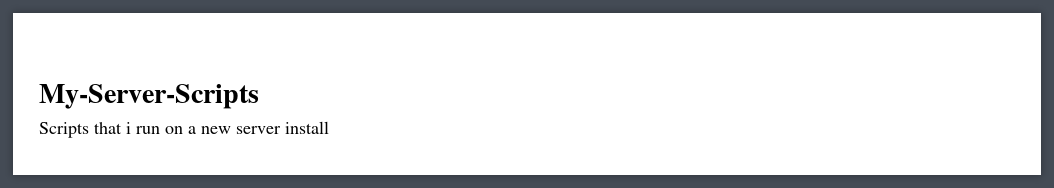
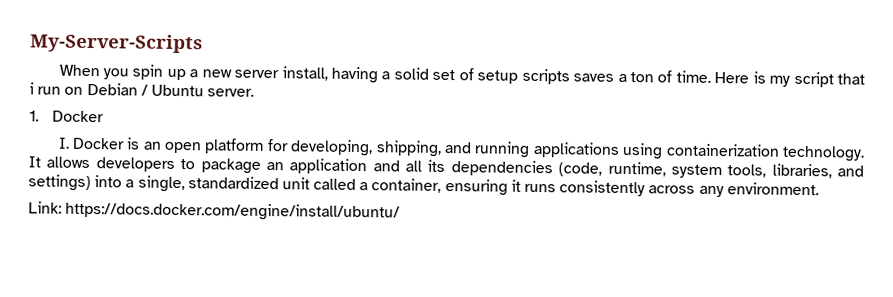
- Scripts that i run on a new server install
+ When you spin up a new server install, having a solid set of setup scripts saves a ton of time. Here is my script that i run on Debian / Ubuntu server.
+ 1. Docker
+ I. Docker is an open platform for developing, shipping, and running applications using containerization technology. It allows developers to package an application and all its dependencies (code, runtime, system tools, libraries, and settings) into a single, standardized unit called a container, ensuring it runs consistently across any environment.
+ Link: https://docs.docker.com/engine/install/ubuntu/

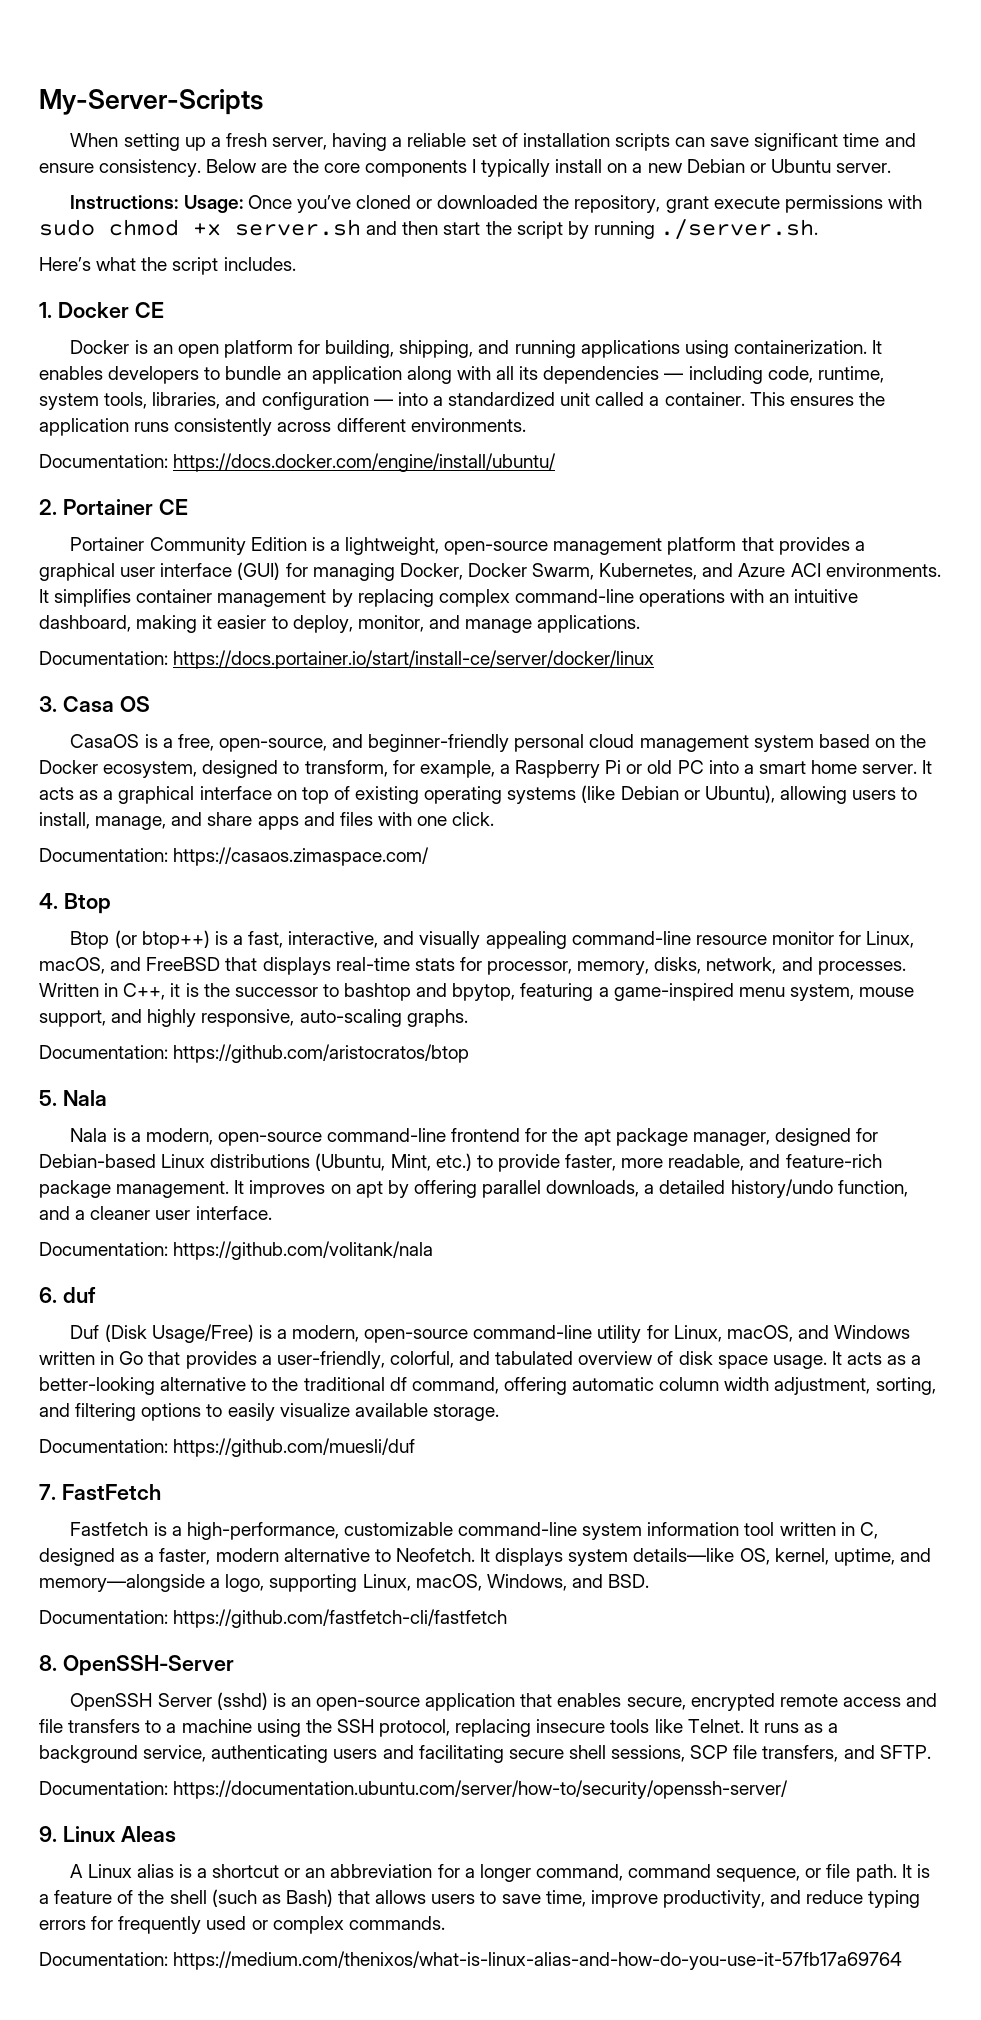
- When you spin up a new server install, having a solid set of setup scripts saves a ton of time. Here is my script that i run on Debian / Ubuntu server.
- 1. Docker
- I. Docker is an open platform for developing, shipping, and running applications using containerization technology. It allows developers to package an application and all its dependencies (code, runtime, system tools, libraries, and settings) into a single, standardized unit called a container, ensuring it runs consistently across any environment.
- Link: https://docs.docker.com/engine/install/ubuntu/
+ When setting up a fresh server, having a reliable set of installation scripts can save significant time and ensure consistency. Below are the core components I typically install on a new Debian or Ubuntu server.
+ Instructions: Usage: Once you’ve cloned or downloaded the repository, grant execute permissions with sudo chmod +x server.sh and then start the script by running ./server.sh.
+ Here’s what the script includes.
+ 1. Docker CE
+ Docker is an open platform for building, shipping, and running applications using containerization. It enables developers to bundle an application along with all its dependencies — including code, runtime, system tools, libraries, and configuration — into a standardized unit called a container. This ensures the application runs consistently across different environments.
+ Documentation: https://docs.docker.com/engine/install/ubuntu/
+ 2. Portainer CE
+ Portainer Community Edition is a lightweight, open-source management platform that provides a graphical user interface (GUI) for managing Docker, Docker Swarm, Kubernetes, and Azure ACI environments. It simplifies container management by replacing complex command-line operations with an intuitive dashboard, making it easier to deploy, monitor, and manage applications.
+ Documentation: https://docs.portainer.io/start/install-ce/server/docker/linux
+ 3. Casa OS
+ CasaOS is a free, open-source, and beginner-friendly personal cloud management system based on the Docker ecosystem, designed to transform, for example, a Raspberry Pi or old PC into a smart home server. It acts as a graphical interface on top of existing operating systems (like Debian or Ubuntu), allowing users to install, manage, and share apps and files with one click.
+ Documentation: https://casaos.zimaspace.com/
+ 4. Btop
+ Btop (or btop++) is a fast, interactive, and visually appealing command-line resource monitor for Linux, macOS, and FreeBSD that displays real-time stats for processor, memory, disks, network, and processes. Written in C++, it is the successor to bashtop and bpytop, featuring a game-inspired menu system, mouse support, and highly responsive, auto-scaling graphs.
+ Documentation: https://github.com/aristocratos/btop
+ 5. Nala
+ Nala is a modern, open-source command-line frontend for the apt package manager, designed for Debian-based Linux distributions (Ubuntu, Mint, etc.) to provide faster, more readable, and feature-rich package management. It improves on apt by offering parallel downloads, a detailed history/undo function, and a cleaner user interface.
+ Documentation: https://github.com/volitank/nala
+ 6. duf
+ Duf (Disk Usage/Free) is a modern, open-source command-line utility for Linux, macOS, and Windows written in Go that provides a user-friendly, colorful, and tabulated overview of disk space usage. It acts as a better-looking alternative to the traditional df command, offering automatic column width adjustment, sorting, and filtering options to easily visualize available storage.
+ Documentation: https://github.com/muesli/duf
+ 7. FastFetch
+ Fastfetch is a high-performance, customizable command-line system information tool written in C, designed as a faster, modern alternative to Neofetch. It displays system details—like OS, kernel, uptime, and memory—alongside a logo, supporting Linux, macOS, Windows, and BSD.
+ Documentation: https://github.com/fastfetch-cli/fastfetch
+ 8. OpenSSH-Server
+ OpenSSH Server (sshd) is an open-source application that enables secure, encrypted remote access and file transfers to a machine using the SSH protocol, replacing insecure tools like Telnet. It runs as a background service, authenticating users and facilitating secure shell sessions, SCP file transfers, and SFTP.
+ Documentation: https://documentation.ubuntu.com/server/how-to/security/openssh-server/
+ 9. Linux Aleas
+ A Linux alias is a shortcut or an abbreviation for a longer command, command sequence, or file path. It is a feature of the shell (such as Bash) that allows users to save time, improve productivity, and reduce typing errors for frequently used or complex commands.
+ Documentation: https://medium.com/thenixos/what-is-linux-alias-and-how-do-you-use-it-57fb17a69764

